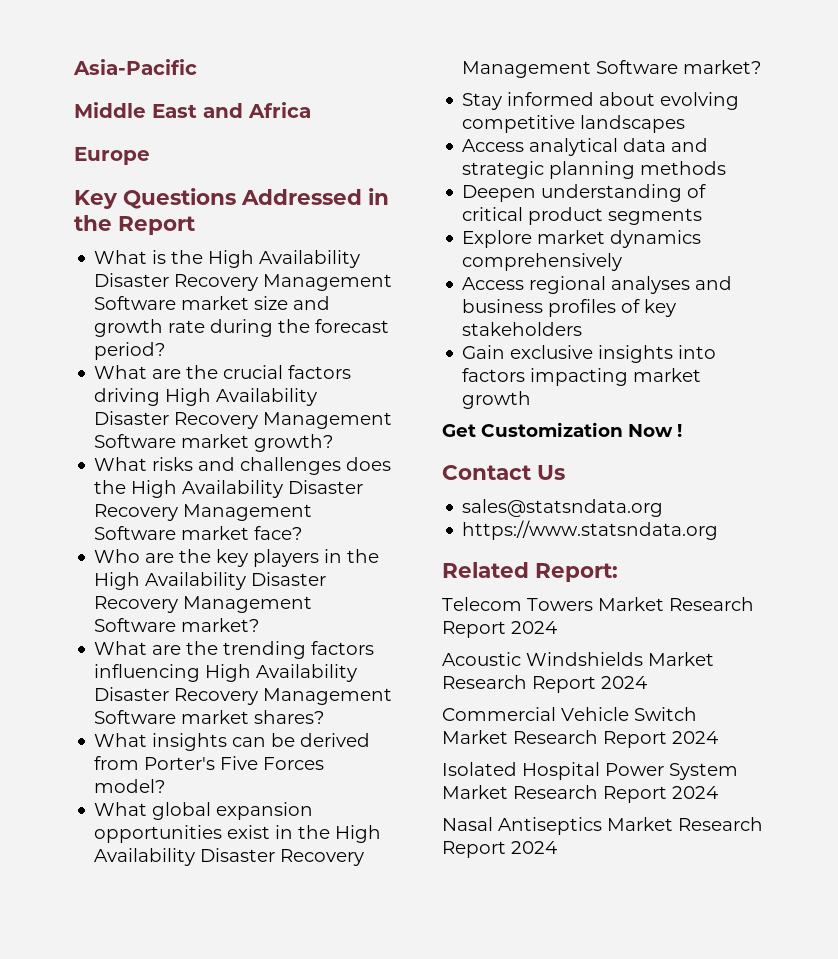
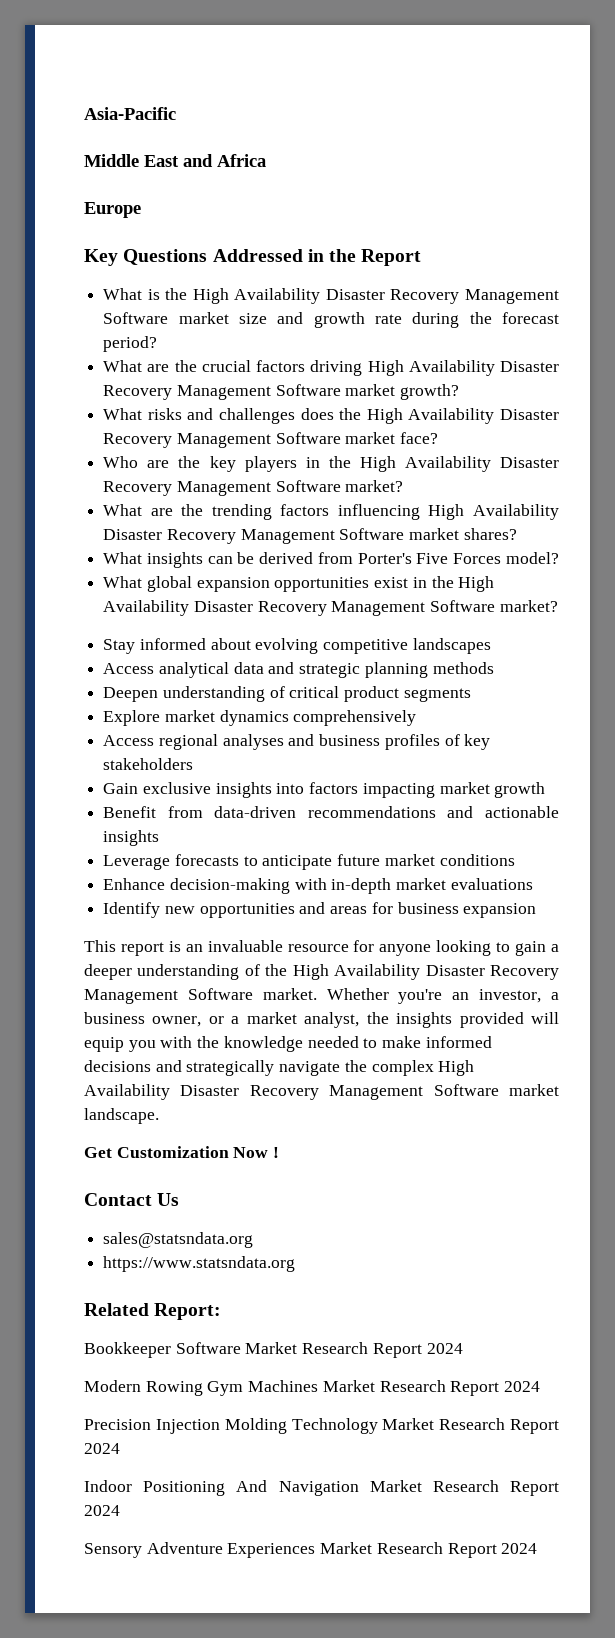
+ Benefit from data-driven recommendations and actionable insights
+ Leverage forecasts to anticipate future market conditions
+ Enhance decision-making with in-depth market evaluations
+ Identify new opportunities and areas for business expansion
+ This report is an invaluable resource for anyone looking to gain a deeper understanding of the High Availability Disaster Recovery Management Software market. Whether you're an investor, a business owner, or a market analyst, the insights provided will equip you with the knowledge needed to make informed decisions and strategically navigate the complex High Availability Disaster Recovery Management Software market landscape.
- Telecom Towers Market Research Report 2024
- Acoustic Windshields Market Research Report 2024
- Commercial Vehicle Switch Market Research Report 2024
- Isolated Hospital Power System Market Research Report 2024
- Nasal Antiseptics Market Research Report 2024
+ Bookkeeper Software Market Research Report 2024
+ Modern Rowing Gym Machines Market Research Report 2024
+ Precision Injection Molding Technology Market Research Report 2024
+ Indoor Positioning And Navigation Market Research Report 2024
+ Sensory Adventure Experiences Market Research Report 2024

